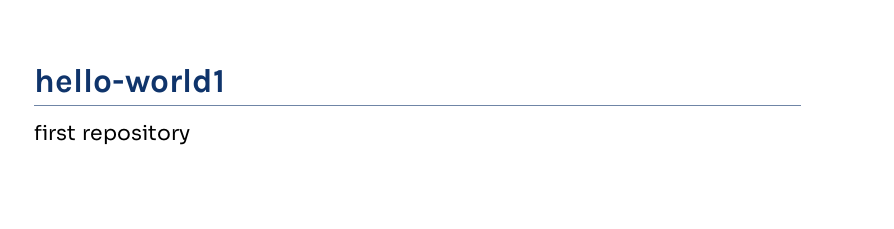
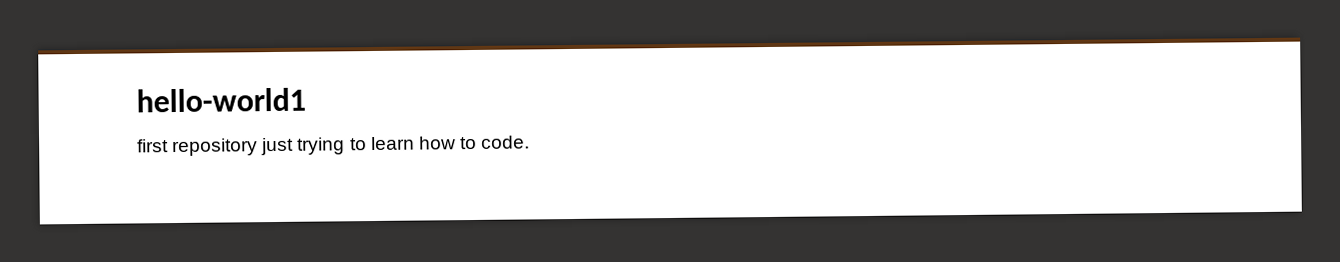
- first repository
+ first repository just trying to learn how to code.

